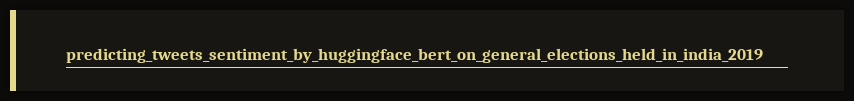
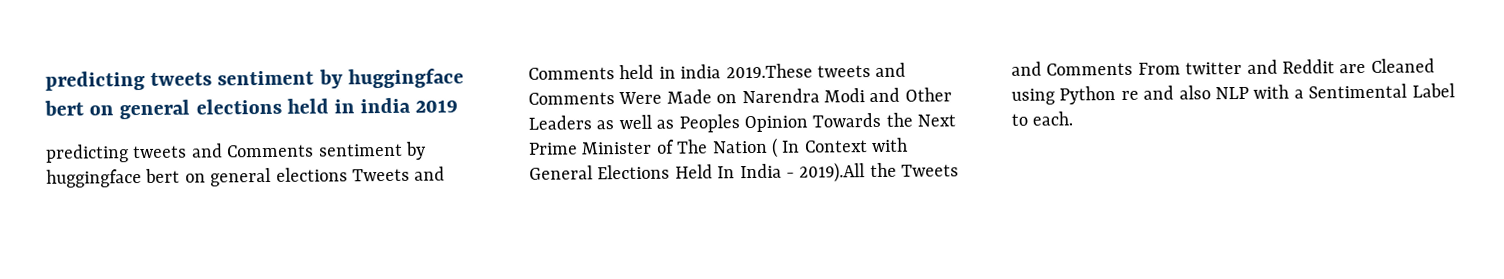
- predicting_tweets_sentiment_by_huggingface_bert_on_general_elections_held_in_india_2019
+ predicting tweets sentiment by huggingface bert on general elections held in india 2019
+ predicting tweets and Comments sentiment by huggingface bert on general elections Tweets and Comments held in india 2019.These tweets and Comments Were Made on Narendra Modi and Other Leaders as well as Peoples Opinion Towards the Next Prime Minister of The Nation ( In Context with General Elections Held In India - 2019).All the Tweets and Comments From twitter and Reddit are Cleaned using Python re and also NLP with a Sentimental Label to each.

